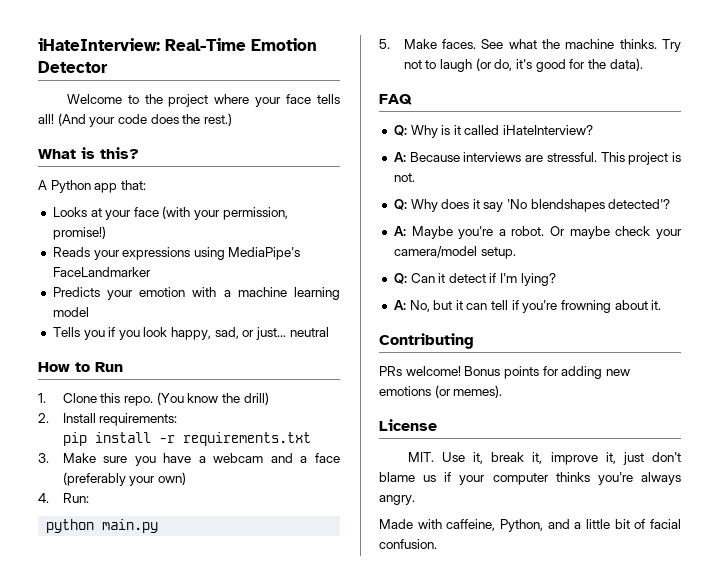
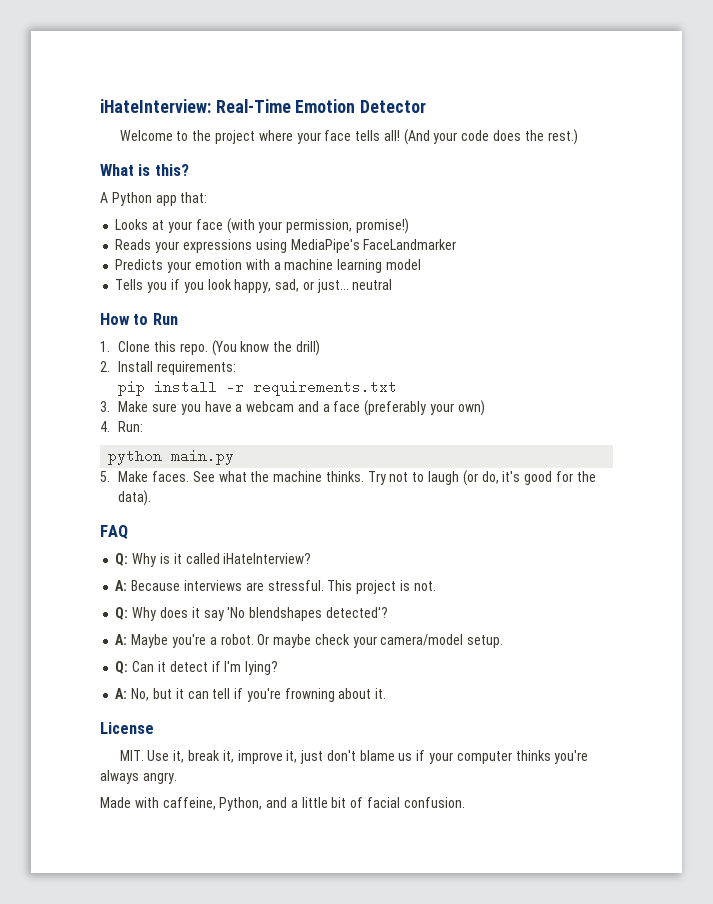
- Contributing
- PRs welcome! Bonus points for adding new emotions (or memes).

